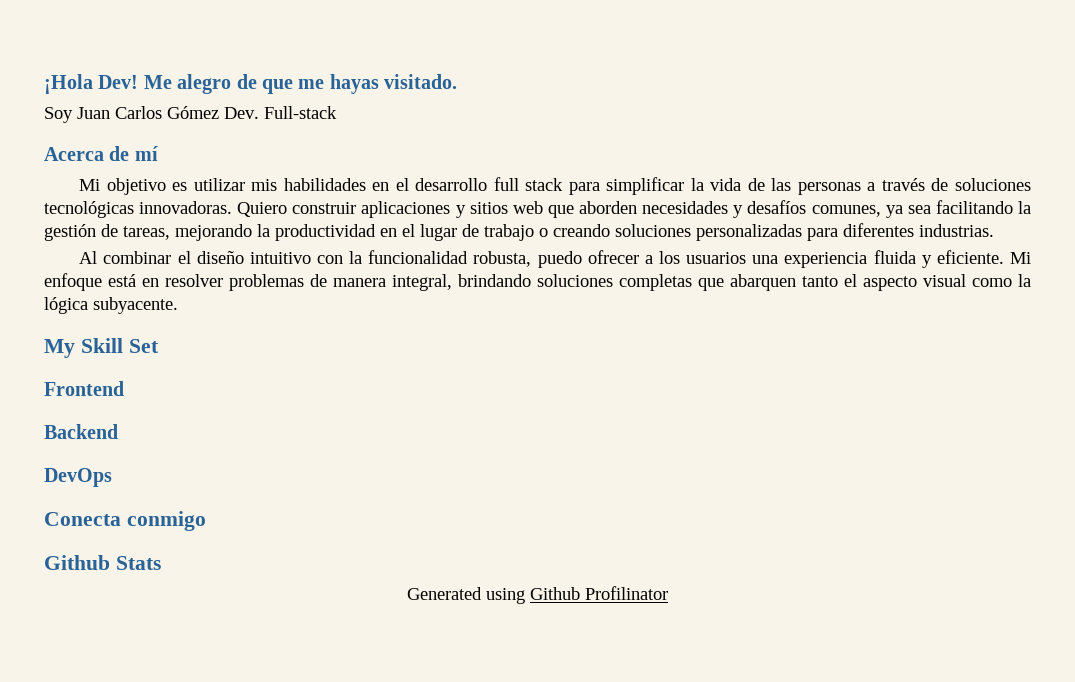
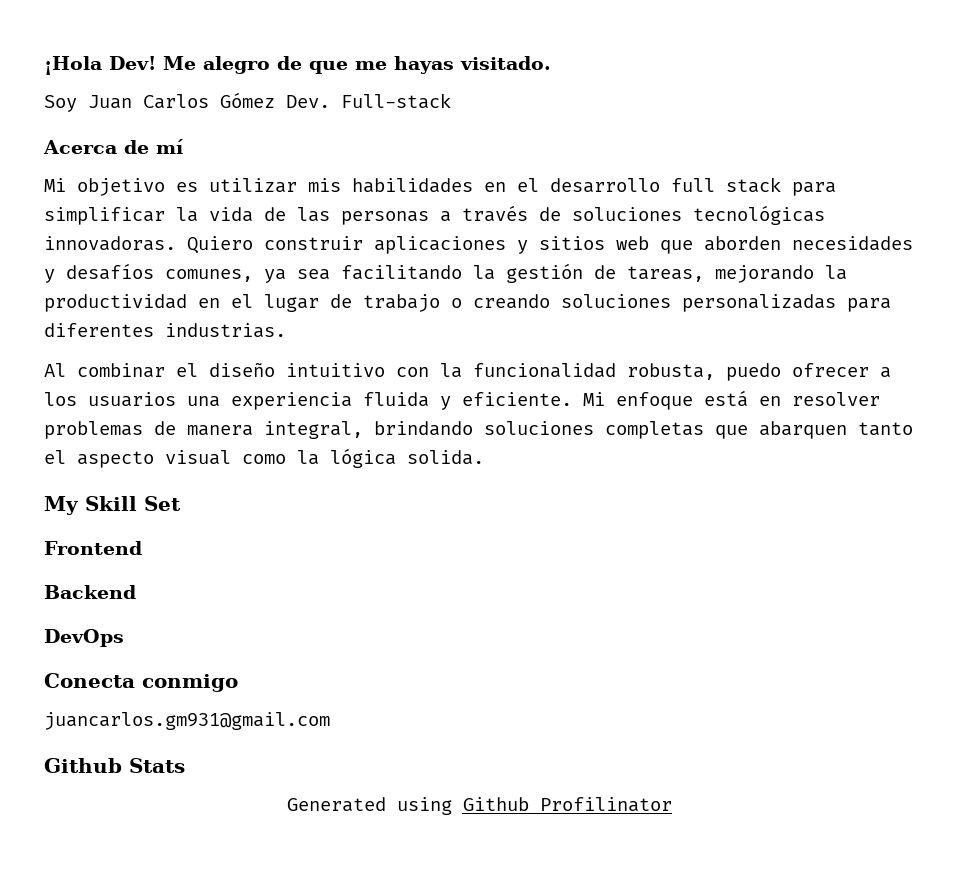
- Mi enfoque está en resolver problemas de manera integral, brindando soluciones completas que abarquen tanto el aspecto visual como la lógica subyacente.
+ Mi enfoque está en resolver problemas de manera integral, brindando soluciones completas que abarquen tanto el aspecto visual como la lógica solida.
+ juancarlos.gm931@gmail.com

